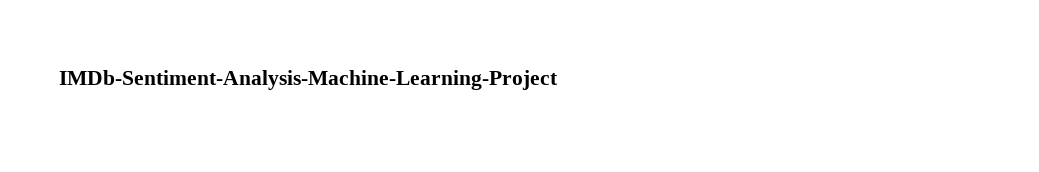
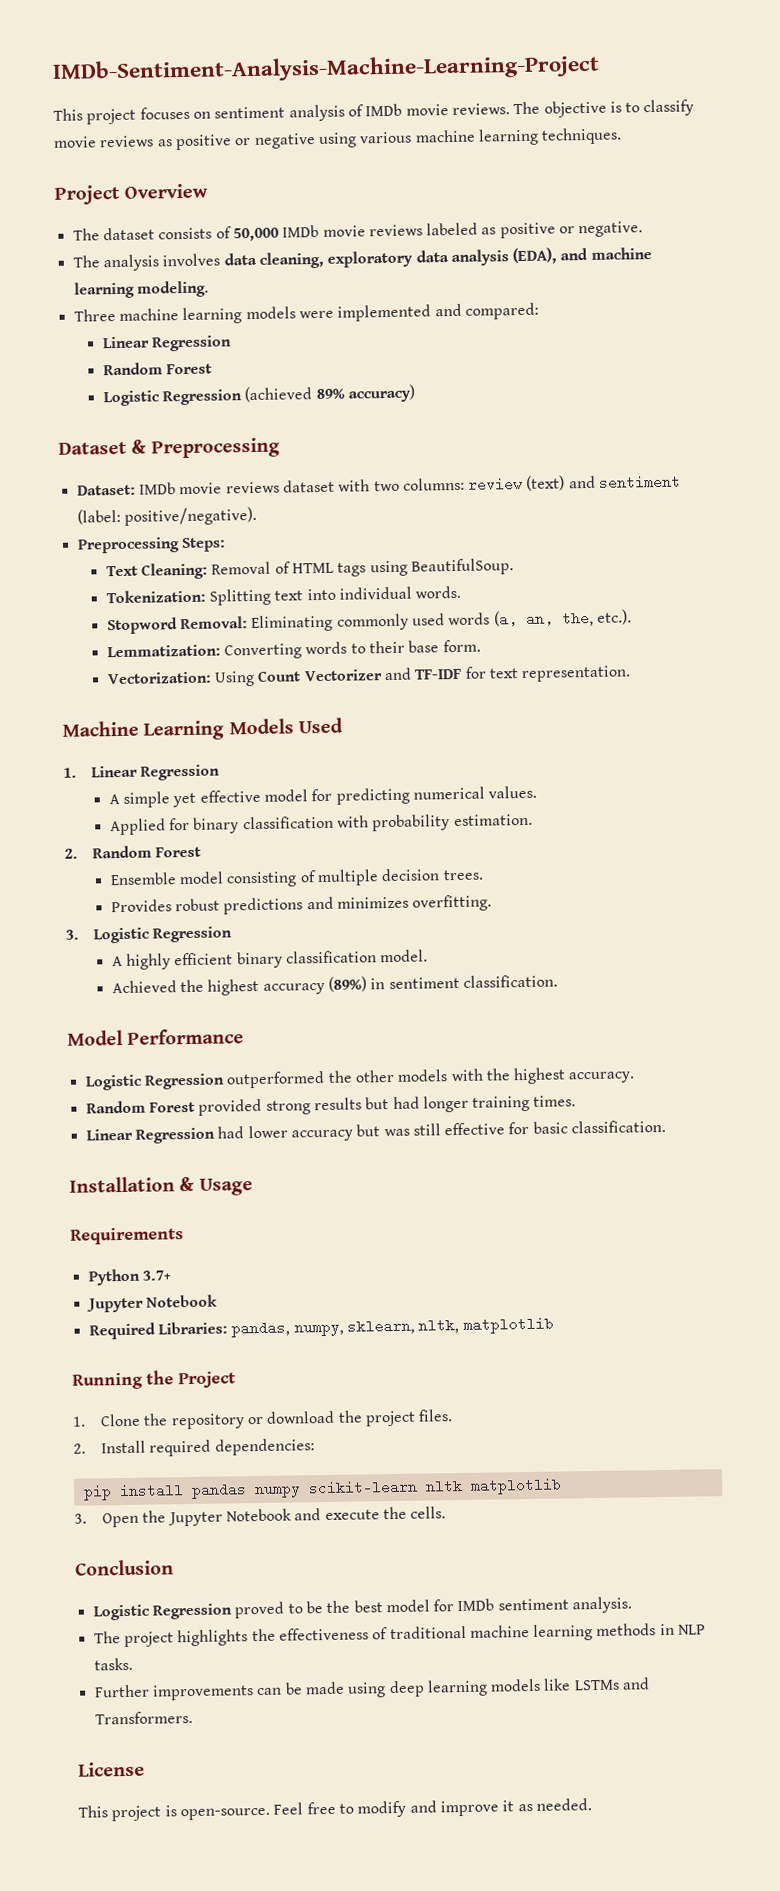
+ This project focuses on sentiment analysis of IMDb movie reviews. The objective is to classify movie reviews as positive or negative using various machine learning techniques.
+ Project Overview
+ The dataset consists of 50,000 IMDb movie reviews labeled as positive or negative.
+ The analysis involves data cleaning, exploratory data analysis (EDA), and machine learning modeling.
+ Three machine learning models were implemented and compared:
+ Linear Regression
+ Random Forest
+ Logistic Regression (achieved 89% accuracy)
+ Dataset & Preprocessing
+ Dataset: IMDb movie reviews dataset with two columns: review (text) and sentiment (label: positive/negative).
+ Preprocessing Steps:
+ Text Cleaning: Removal of HTML tags using BeautifulSoup.
+ Tokenization: Splitting text into individual words.
+ Stopword Removal: Eliminating commonly used words (a, an, the, etc.).
+ Lemmatization: Converting words to their base form.
+ Vectorization: Using Count Vectorizer and TF-IDF for text representation.
+ Machine Learning Models Used
+ 1. Linear Regression
+ A simple yet effective model for predicting numerical values.
+ Applied for binary classification with probability estimation.
+ 2. Random Forest
+ Ensemble model consisting of multiple decision trees.
+ Provides robust predictions and minimizes overfitting.
+ 3. Logistic Regression
+ A highly efficient binary classification model.
+ Achieved the highest accuracy (89%) in sentiment classification.
+ Model Performance
+ Logistic Regression outperformed the other models with the highest accuracy.
+ Random Forest provided strong results but had longer training times.
+ Linear Regression had lower accuracy but was still effective for basic classification.
+ Installation & Usage
+ Requirements
+ Python 3.7+
+ Jupyter Notebook
+ Required Libraries: pandas, numpy, sklearn, nltk, matplotlib
+ Running the Project
+ 1. Clone the repository or download the project files.
+ 2. Install required dependencies:
+ pip install pandas numpy scikit-learn nltk matplotlib
+ 3. Open the Jupyter Notebook and execute the cells.
+ Conclusion
+ Logistic Regression proved to be the best model for IMDb sentiment analysis.
+ The project highlights the effectiveness of traditional machine learning methods in NLP tasks.
+ Further improvements can be made using deep learning models like LSTMs and Transformers.
+ License
+ This project is open-source. Feel free to modify and improve it as needed.

